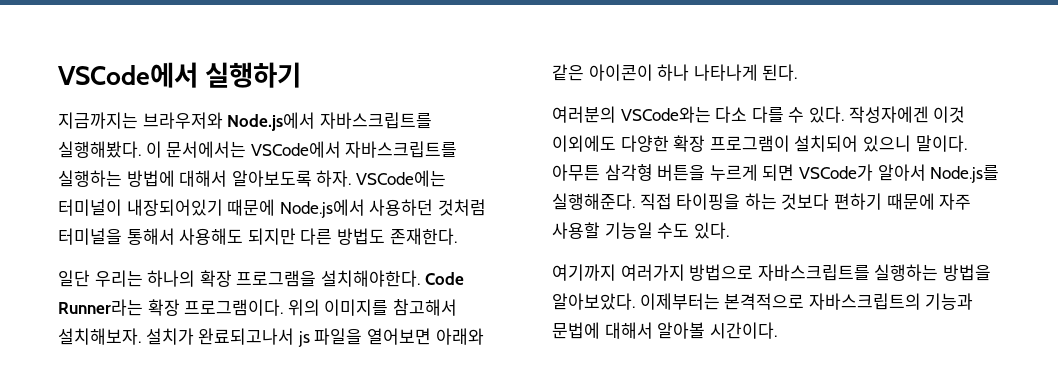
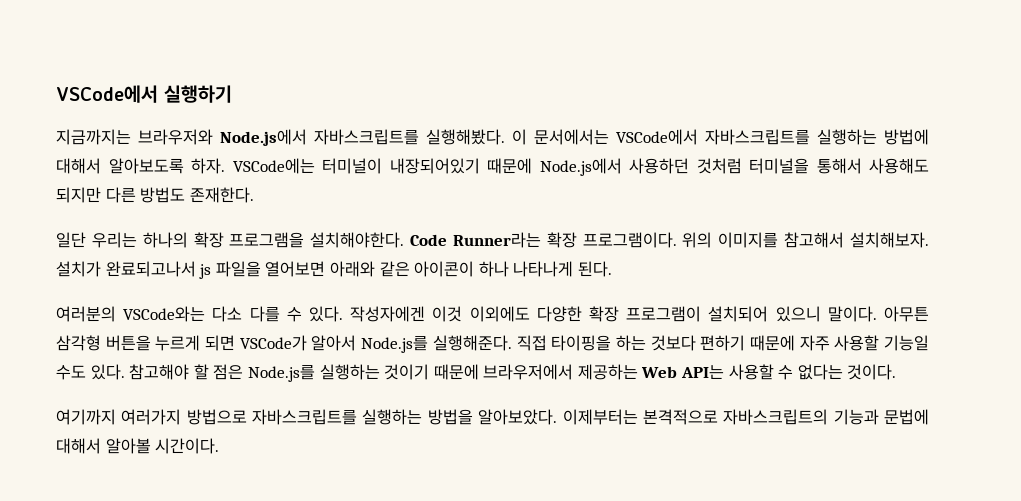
+ 참고해야 할 점은 Node.js를 실행하는 것이기 때문에 브라우저에서 제공하는 Web API는 사용할 수 없다는 것이다.

